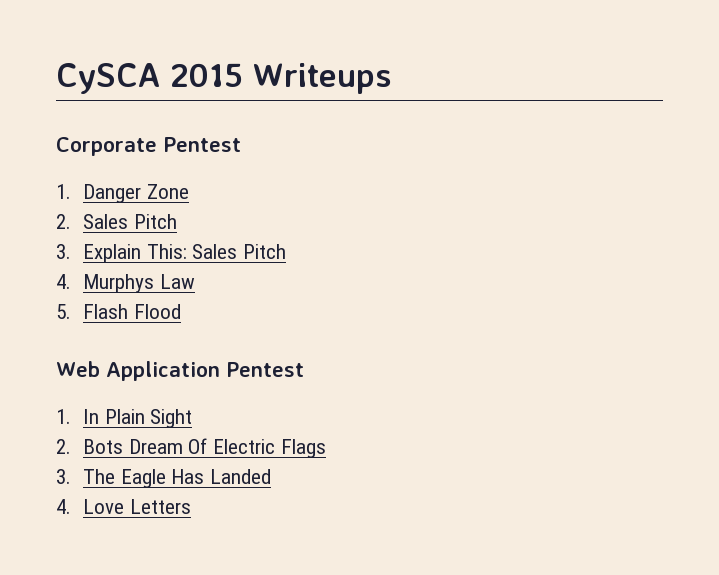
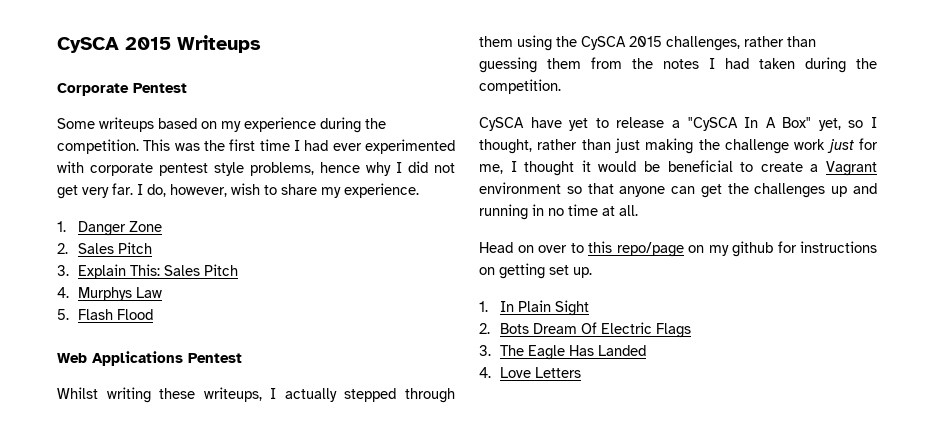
+ Some writeups based on my experience during the competition. This was the first time I had ever experimented with corporate pentest style problems, hence why I did not get very far. I do, however, wish to share my experience.
- Web Application Pentest
+ Web Applications Pentest
+ Whilst writing these writeups, I actually stepped through them using the CySCA 2015 challenges, rather than guessing them from the notes I had taken during the competition.
+ CySCA have yet to release a "CySCA In A Box" yet, so I thought, rather than just making the challenge work just for me, I thought it would be beneficial to create a Vagrant environment so that anyone can get the challenges up and running in no time at all.
+ Head on over to this repo/page on my github for instructions on getting set up.

